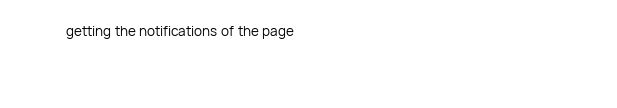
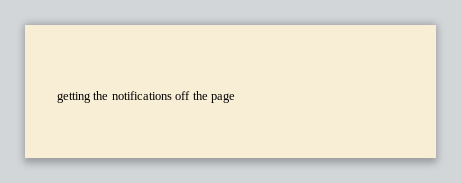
- getting the notifications of the page
+ getting the notifications off the page

